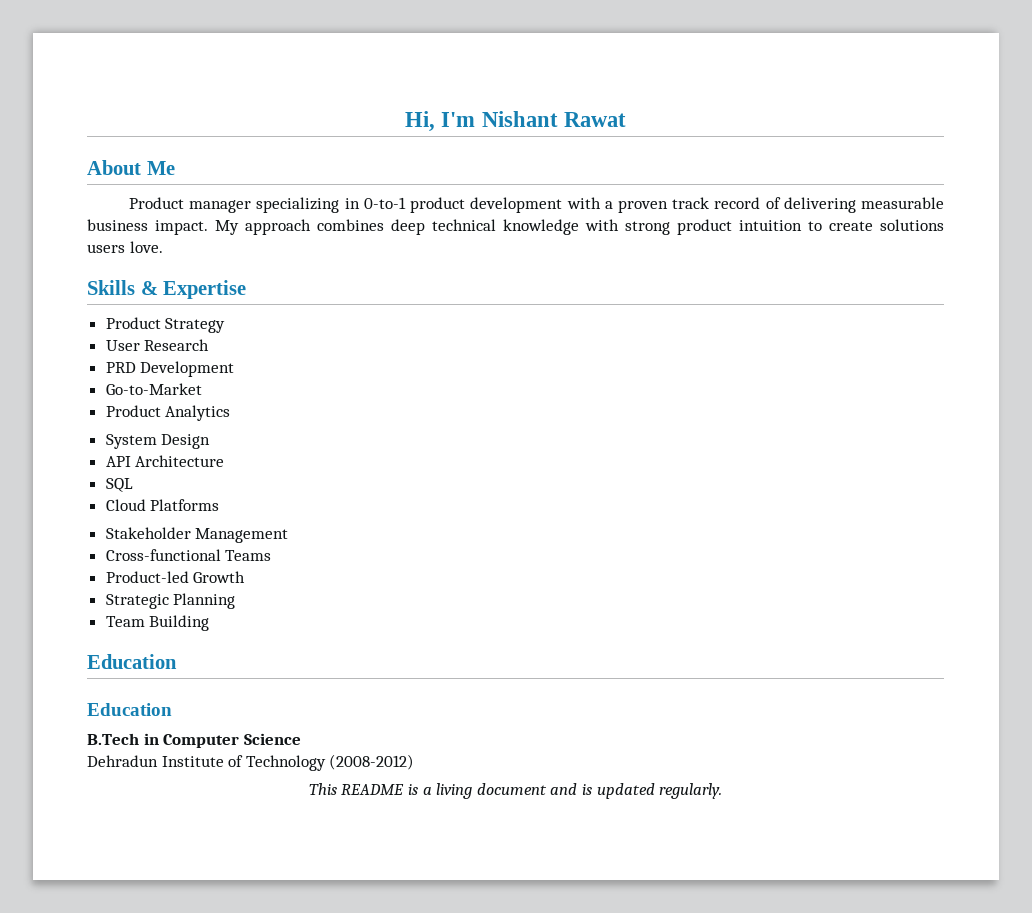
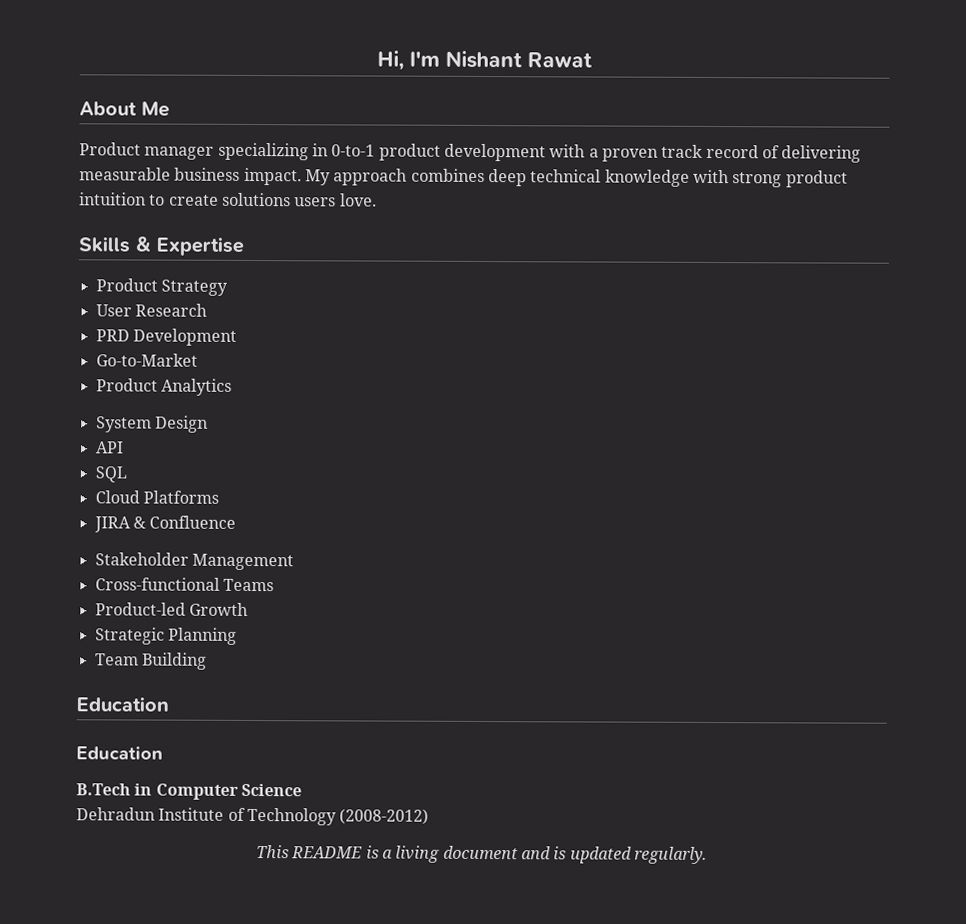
- API Architecture
+ API
+ JIRA & Confluence

